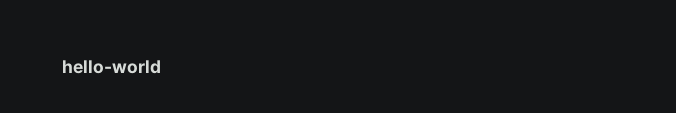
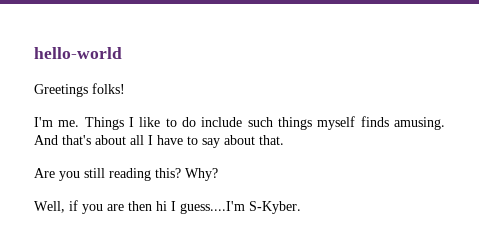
+ Greetings folks!
+ I'm me. Things I like to do include such things myself finds amusing. And that's about all I have to say about that.
+ Are you still reading this? Why?
+ Well, if you are then hi I guess....I'm S-Kyber.

